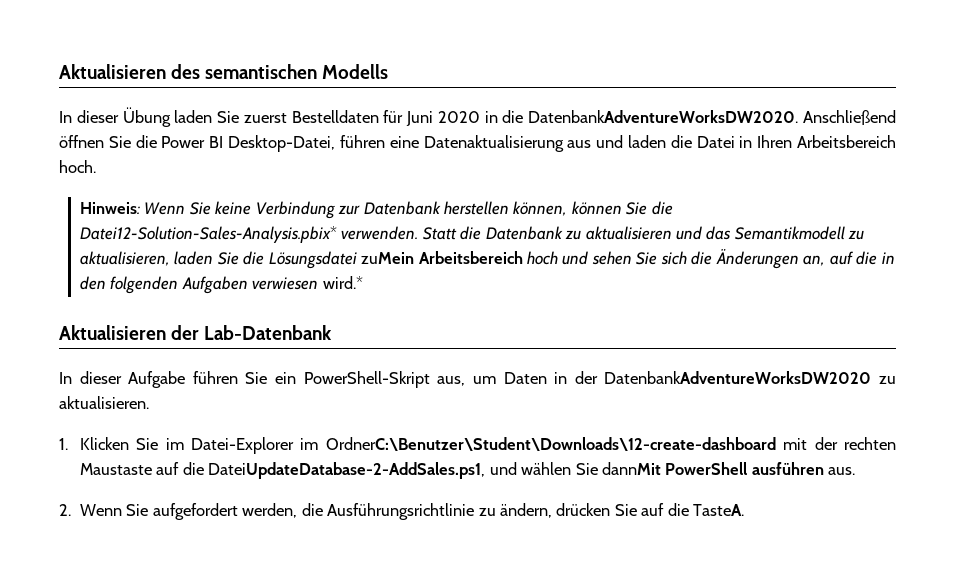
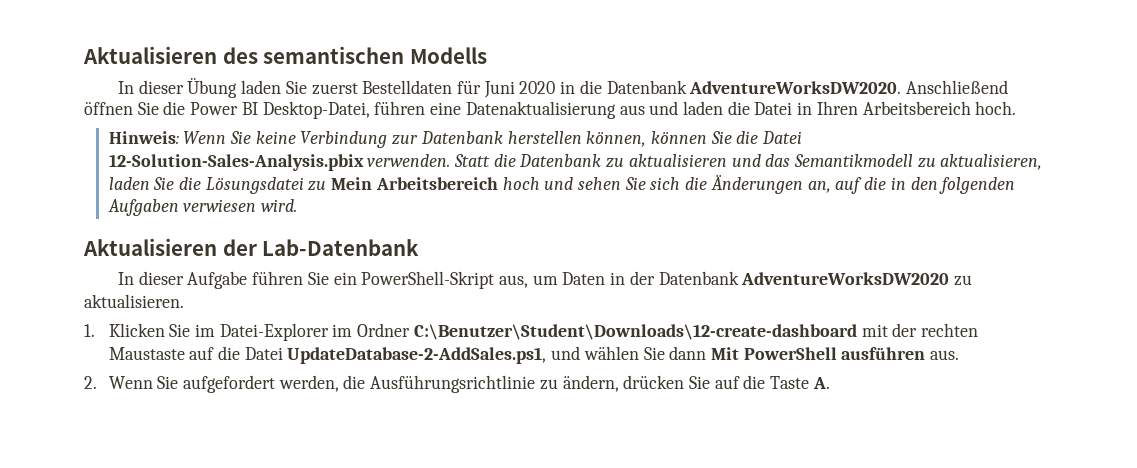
- In dieser Übung laden Sie zuerst Bestelldaten für Juni 2020 in die DatenbankAdventureWorksDW2020.
+ In dieser Übung laden Sie zuerst Bestelldaten für Juni 2020 in die Datenbank AdventureWorksDW2020.
- Hinweis: Wenn Sie keine Verbindung zur Datenbank herstellen können, können Sie die Datei12-Solution-Sales-Analysis.pbix* verwenden.
+ Hinweis: Wenn Sie keine Verbindung zur Datenbank herstellen können, können Sie die Datei 12-Solution-Sales-Analysis.pbix verwenden.
- Statt die Datenbank zu aktualisieren und das Semantikmodell zu aktualisieren, laden Sie die Lösungsdatei zuMein Arbeitsbereich hoch und sehen Sie sich die Änderungen an, auf die in den folgenden Aufgaben verwiesen wird.*
+ Statt die Datenbank zu aktualisieren und das Semantikmodell zu aktualisieren, laden Sie die Lösungsdatei zu Mein Arbeitsbereich hoch und sehen Sie sich die Änderungen an, auf die in den folgenden Aufgaben verwiesen wird.
- In dieser Aufgabe führen Sie ein PowerShell-Skript aus, um Daten in der DatenbankAdventureWorksDW2020 zu aktualisieren.
+ In dieser Aufgabe führen Sie ein PowerShell-Skript aus, um Daten in der Datenbank AdventureWorksDW2020 zu aktualisieren.
- 1. Klicken Sie im Datei-Explorer im OrdnerC:\Benutzer\Student\Downloads\12-create-dashboard mit der rechten Maustaste auf die DateiUpdateDatabase-2-AddSales.ps1, und wählen Sie dannMit PowerShell ausführen aus.
+ 1. Klicken Sie im Datei-Explorer im Ordner C:\Benutzer\Student\Downloads\12-create-dashboard mit der rechten Maustaste auf die Datei UpdateDatabase-2-AddSales.ps1, und wählen Sie dann Mit PowerShell ausführen aus.
- 2. Wenn Sie aufgefordert werden, die Ausführungsrichtlinie zu ändern, drücken Sie auf die TasteA.
+ 2. Wenn Sie aufgefordert werden, die Ausführungsrichtlinie zu ändern, drücken Sie auf die Taste A.

